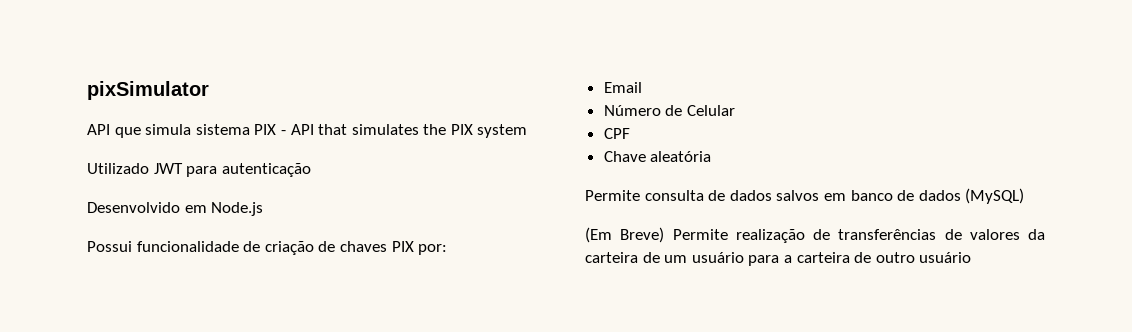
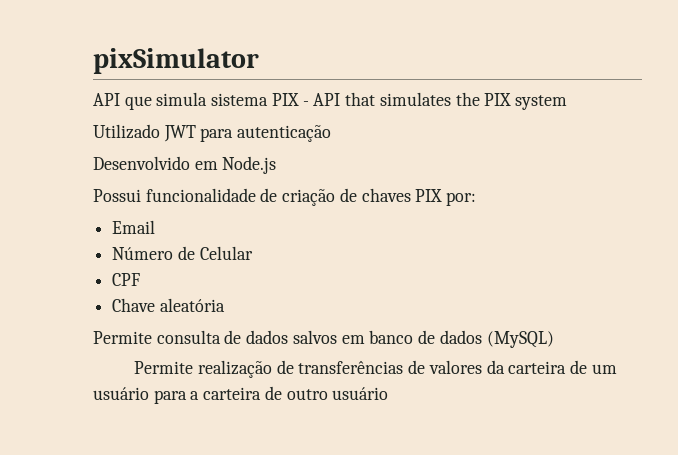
- (Em Breve) Permite realização de transferências de valores da carteira de um usuário para a carteira de outro usuário
+ Permite realização de transferências de valores da carteira de um usuário para a carteira de outro usuário

